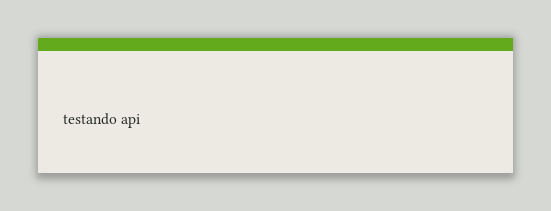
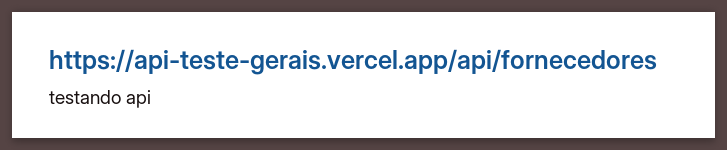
+ https://api-teste-gerais.vercel.app/api/fornecedores

